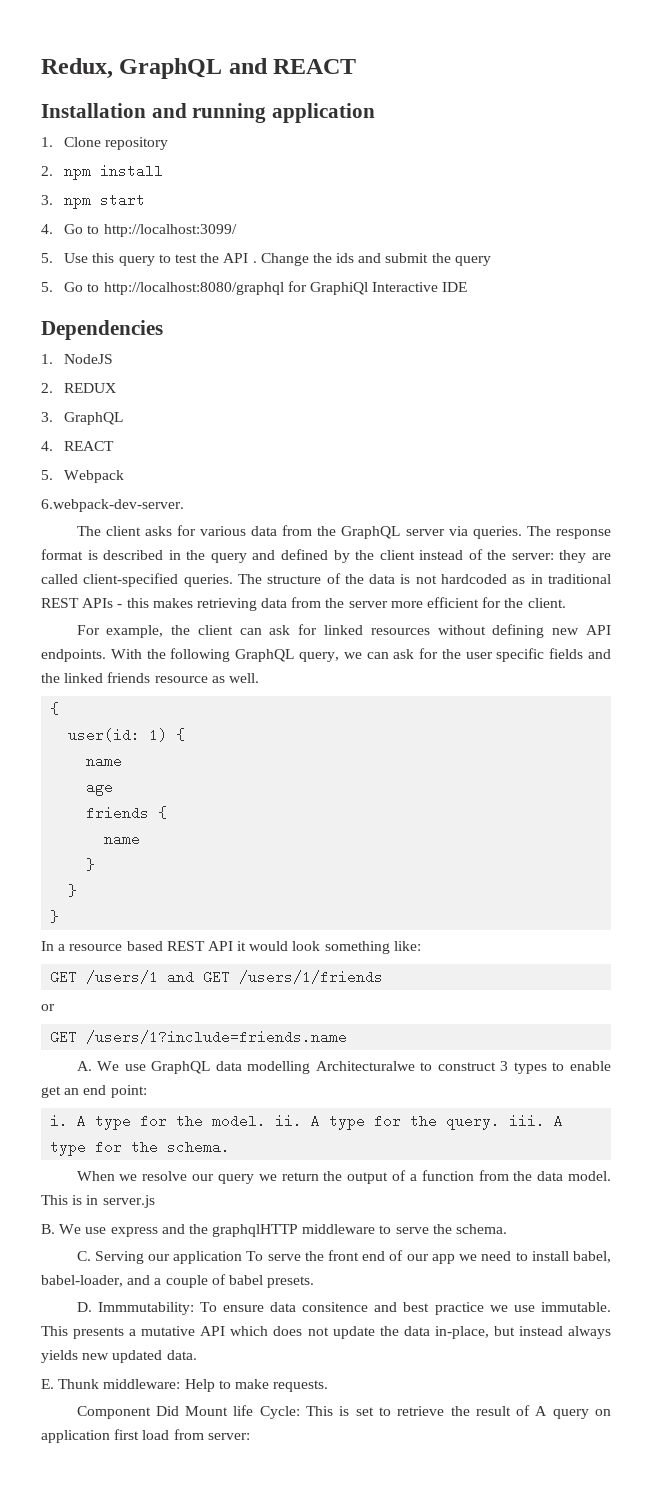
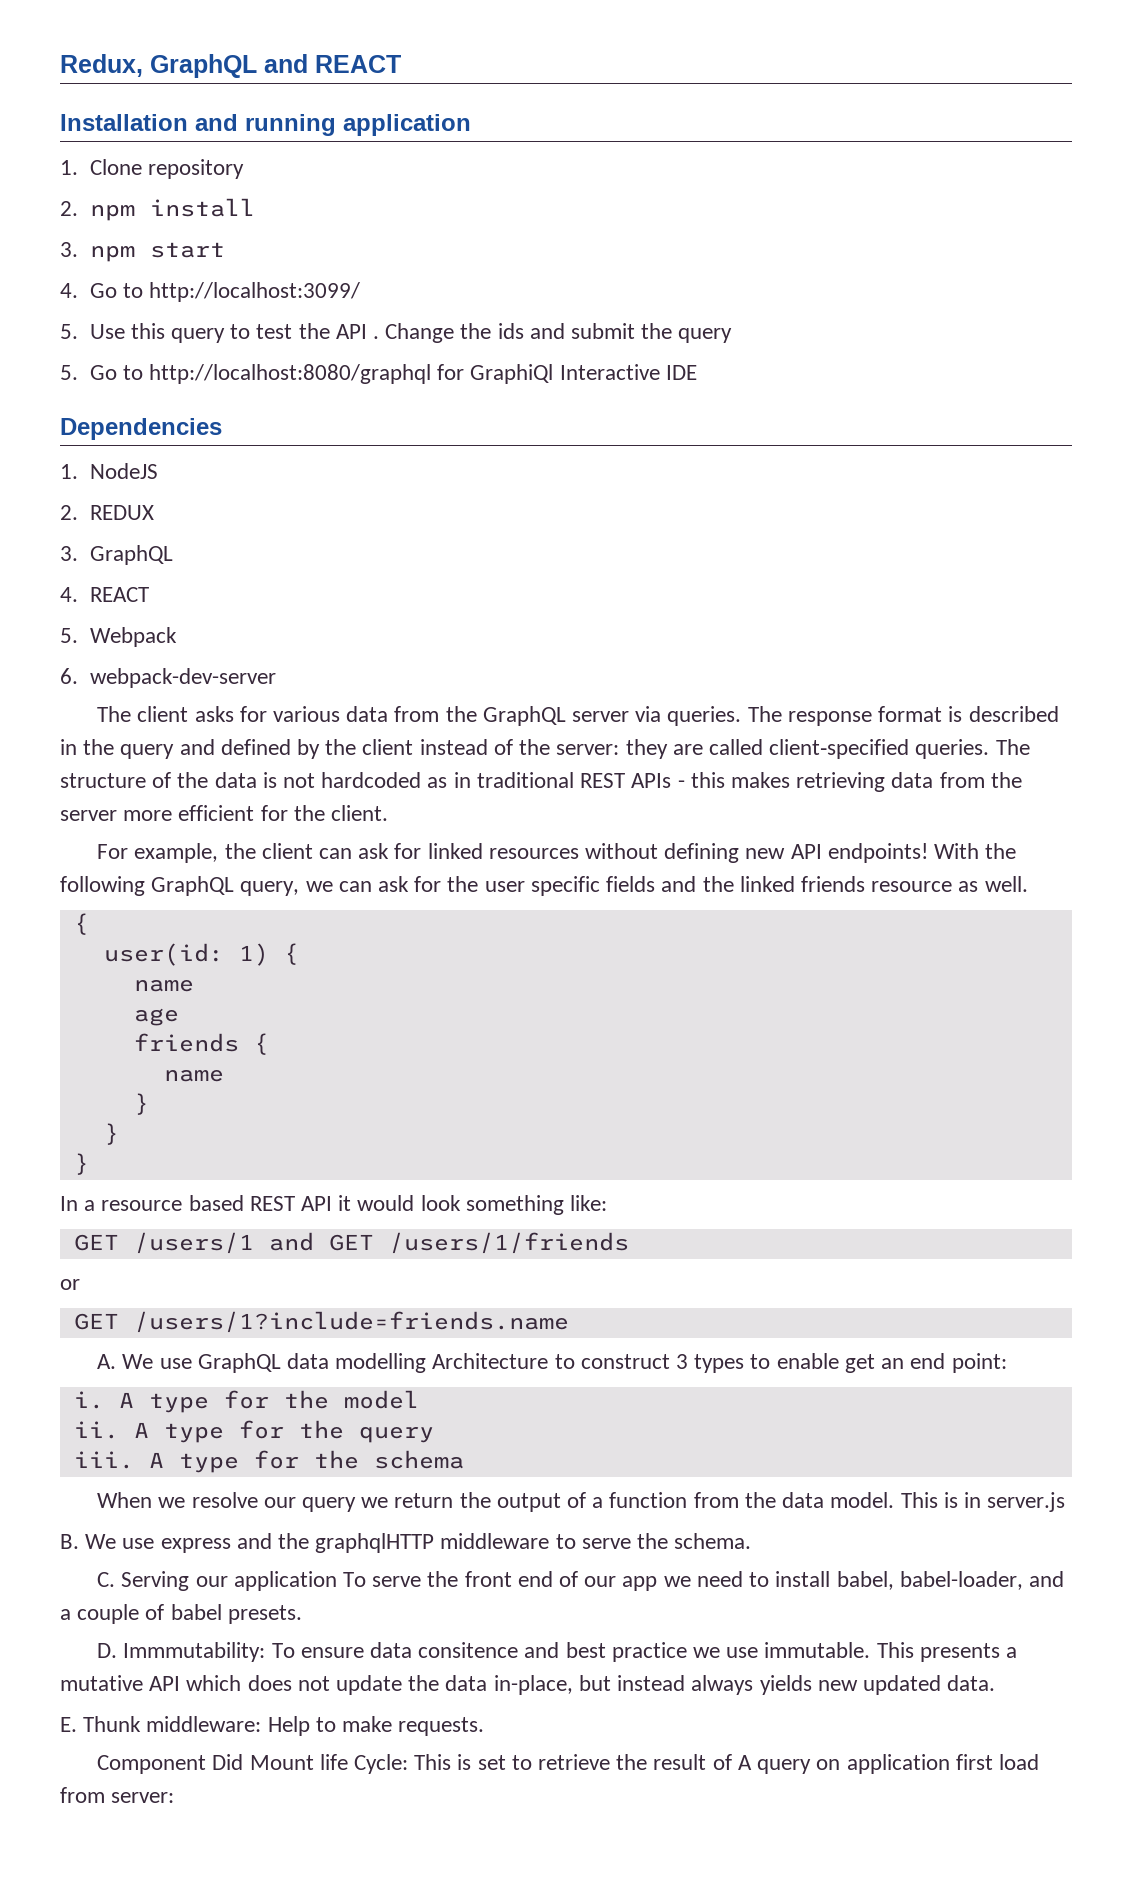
- 6.webpack-dev-server.
+ 6. webpack-dev-server
- For example, the client can ask for linked resources without defining new API endpoints.
+ For example, the client can ask for linked resources without defining new API endpoints!
- A. We use GraphQL data modelling Architecturalwe to construct 3 types to enable get an end point:
+ A. We use GraphQL data modelling Architecture to construct 3 types to enable get an end point:
- A type for the model. ii.
+ A type for the model
+ ii.
- A type for the query. iii.
+ A type for the query
+ iii.
- A type for the schema.
+ A type for the schema

